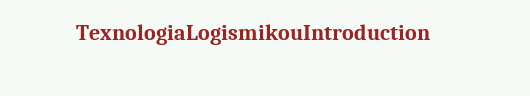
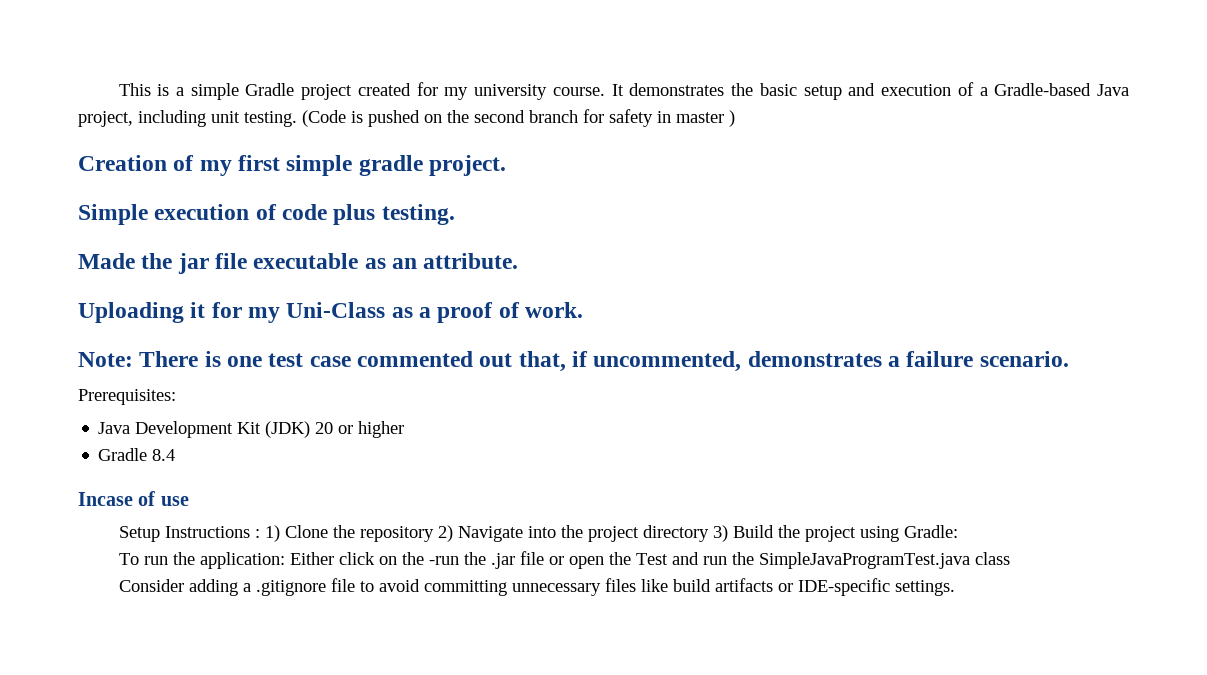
- TexnologiaLogismikouIntroduction
+ This is a simple Gradle project created for my university course. It demonstrates the basic setup and execution of a Gradle-based Java project, including unit testing. (Code is pushed on the second branch for safety in master )
+ Creation of my first simple gradle project.
+ Simple execution of code plus testing.
+ Made the jar file executable as an attribute.
+ Uploading it for my Uni-Class as a proof of work.
+ Note: There is one test case commented out that, if uncommented, demonstrates a failure scenario.
+ Prerequisites:
+ Java Development Kit (JDK) 20 or higher
+ Gradle 8.4
+ Incase of use
+ Setup Instructions : 1) Clone the repository 2) Navigate into the project directory 3) Build the project using Gradle:
+ To run the application: Either click on the -run the .jar file or open the Test and run the SimpleJavaProgramTest.java class
+ Consider adding a .gitignore file to avoid committing unnecessary files like build artifacts or IDE-specific settings.

